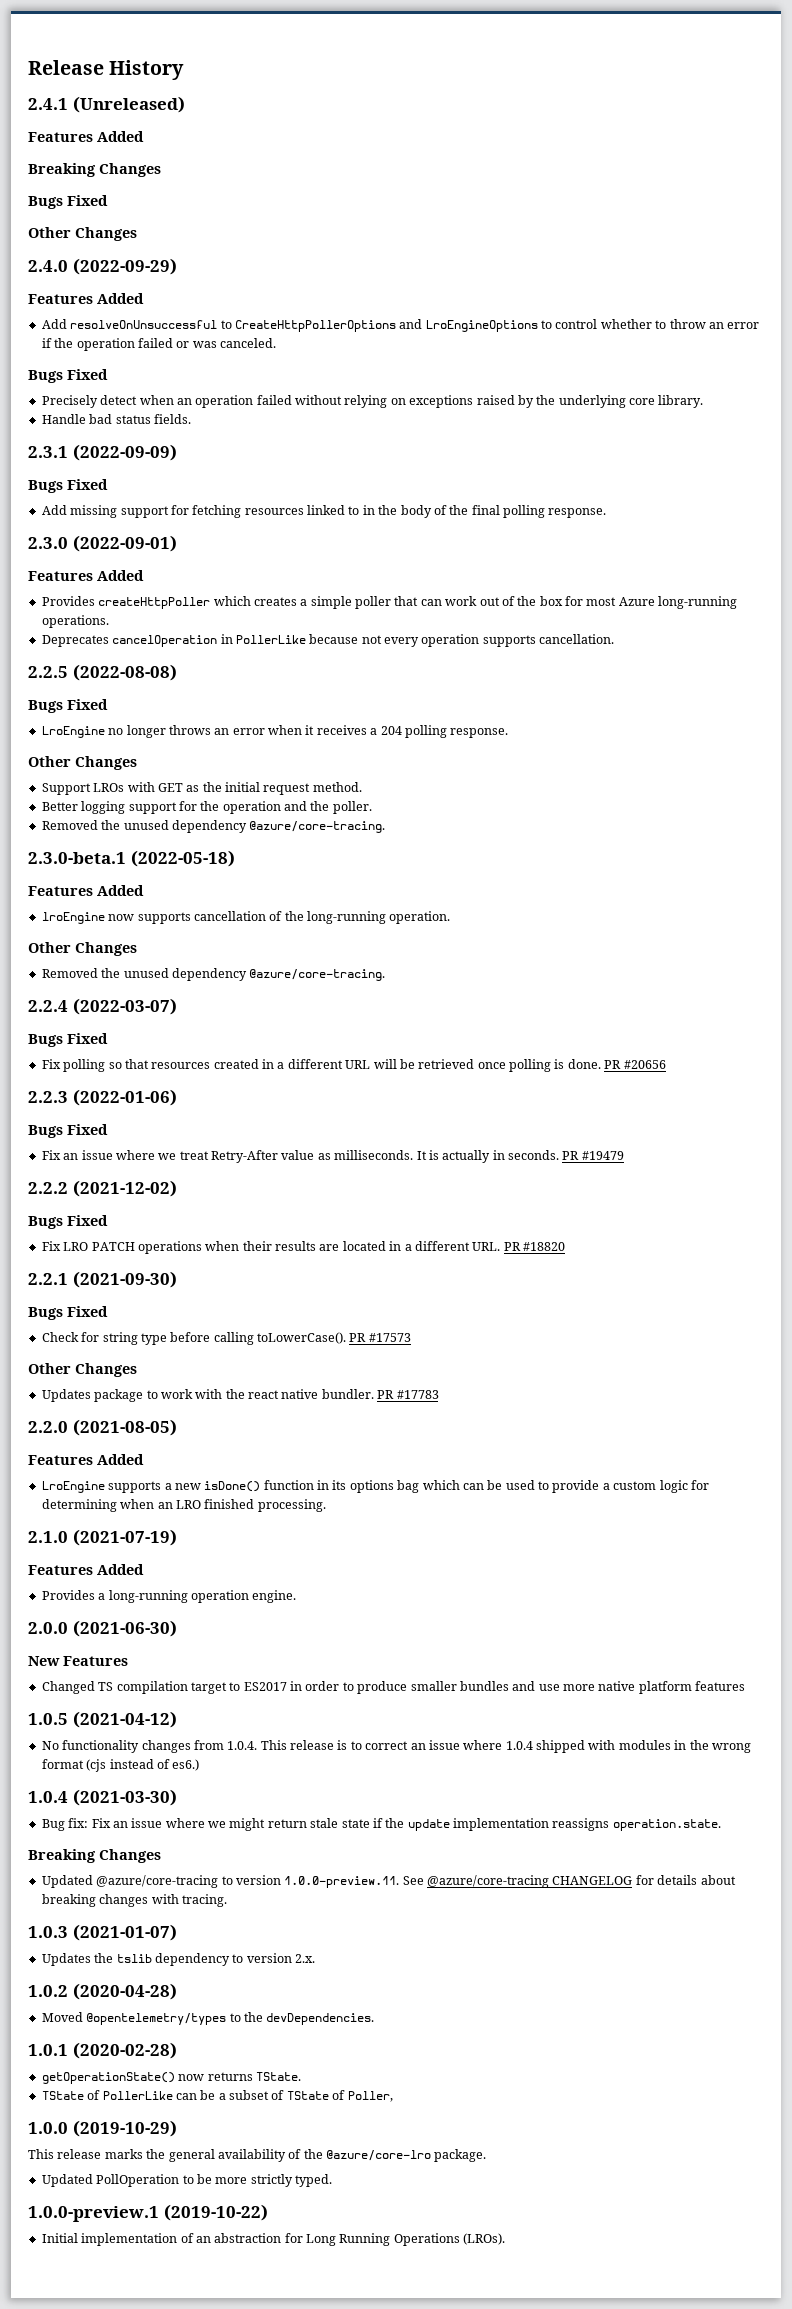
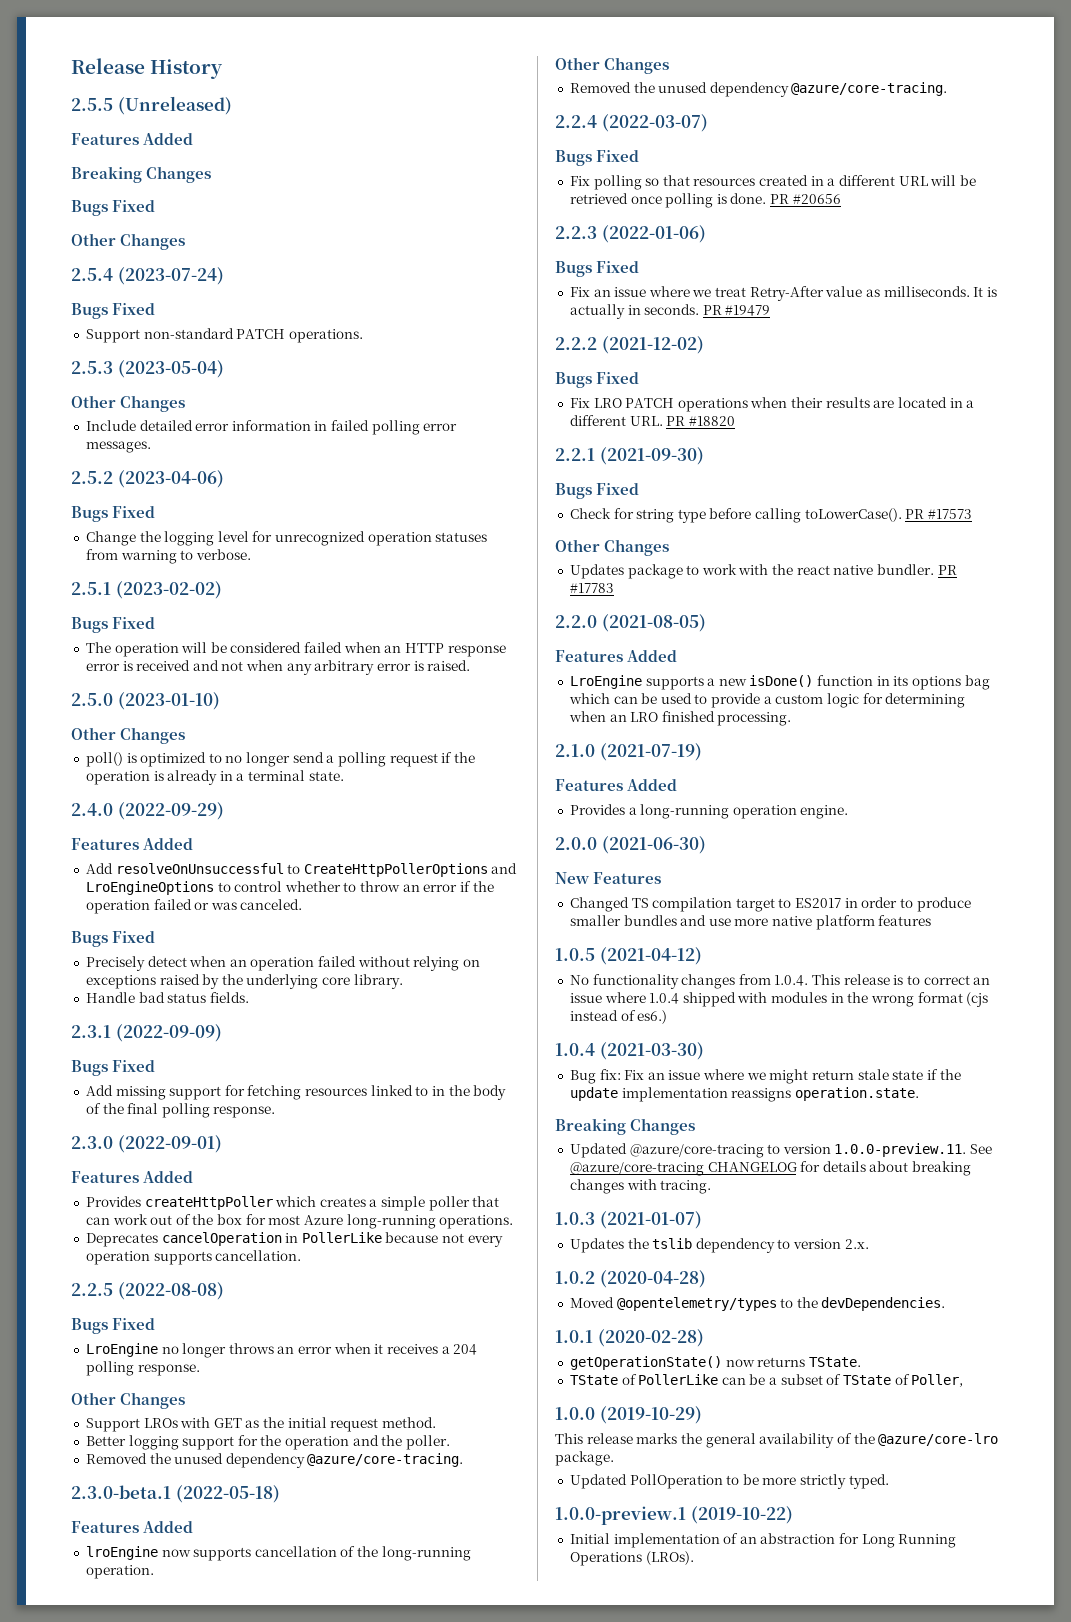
- 2.4.1 (Unreleased)
+ 2.5.5 (Unreleased)
+ 2.5.4 (2023-07-24)
+ Bugs Fixed
+ Support non-standard PATCH operations.
+ 2.5.3 (2023-05-04)
+ Other Changes
+ Include detailed error information in failed polling error messages.
+ 2.5.2 (2023-04-06)
+ Bugs Fixed
+ Change the logging level for unrecognized operation statuses from warning to verbose.
+ 2.5.1 (2023-02-02)
+ Bugs Fixed
+ The operation will be considered failed when an HTTP response error is received and not when any arbitrary error is raised.
+ 2.5.0 (2023-01-10)
+ Other Changes
+ poll() is optimized to no longer send a polling request if the operation is already in a terminal state.

